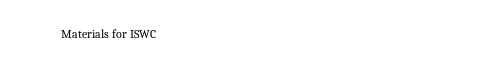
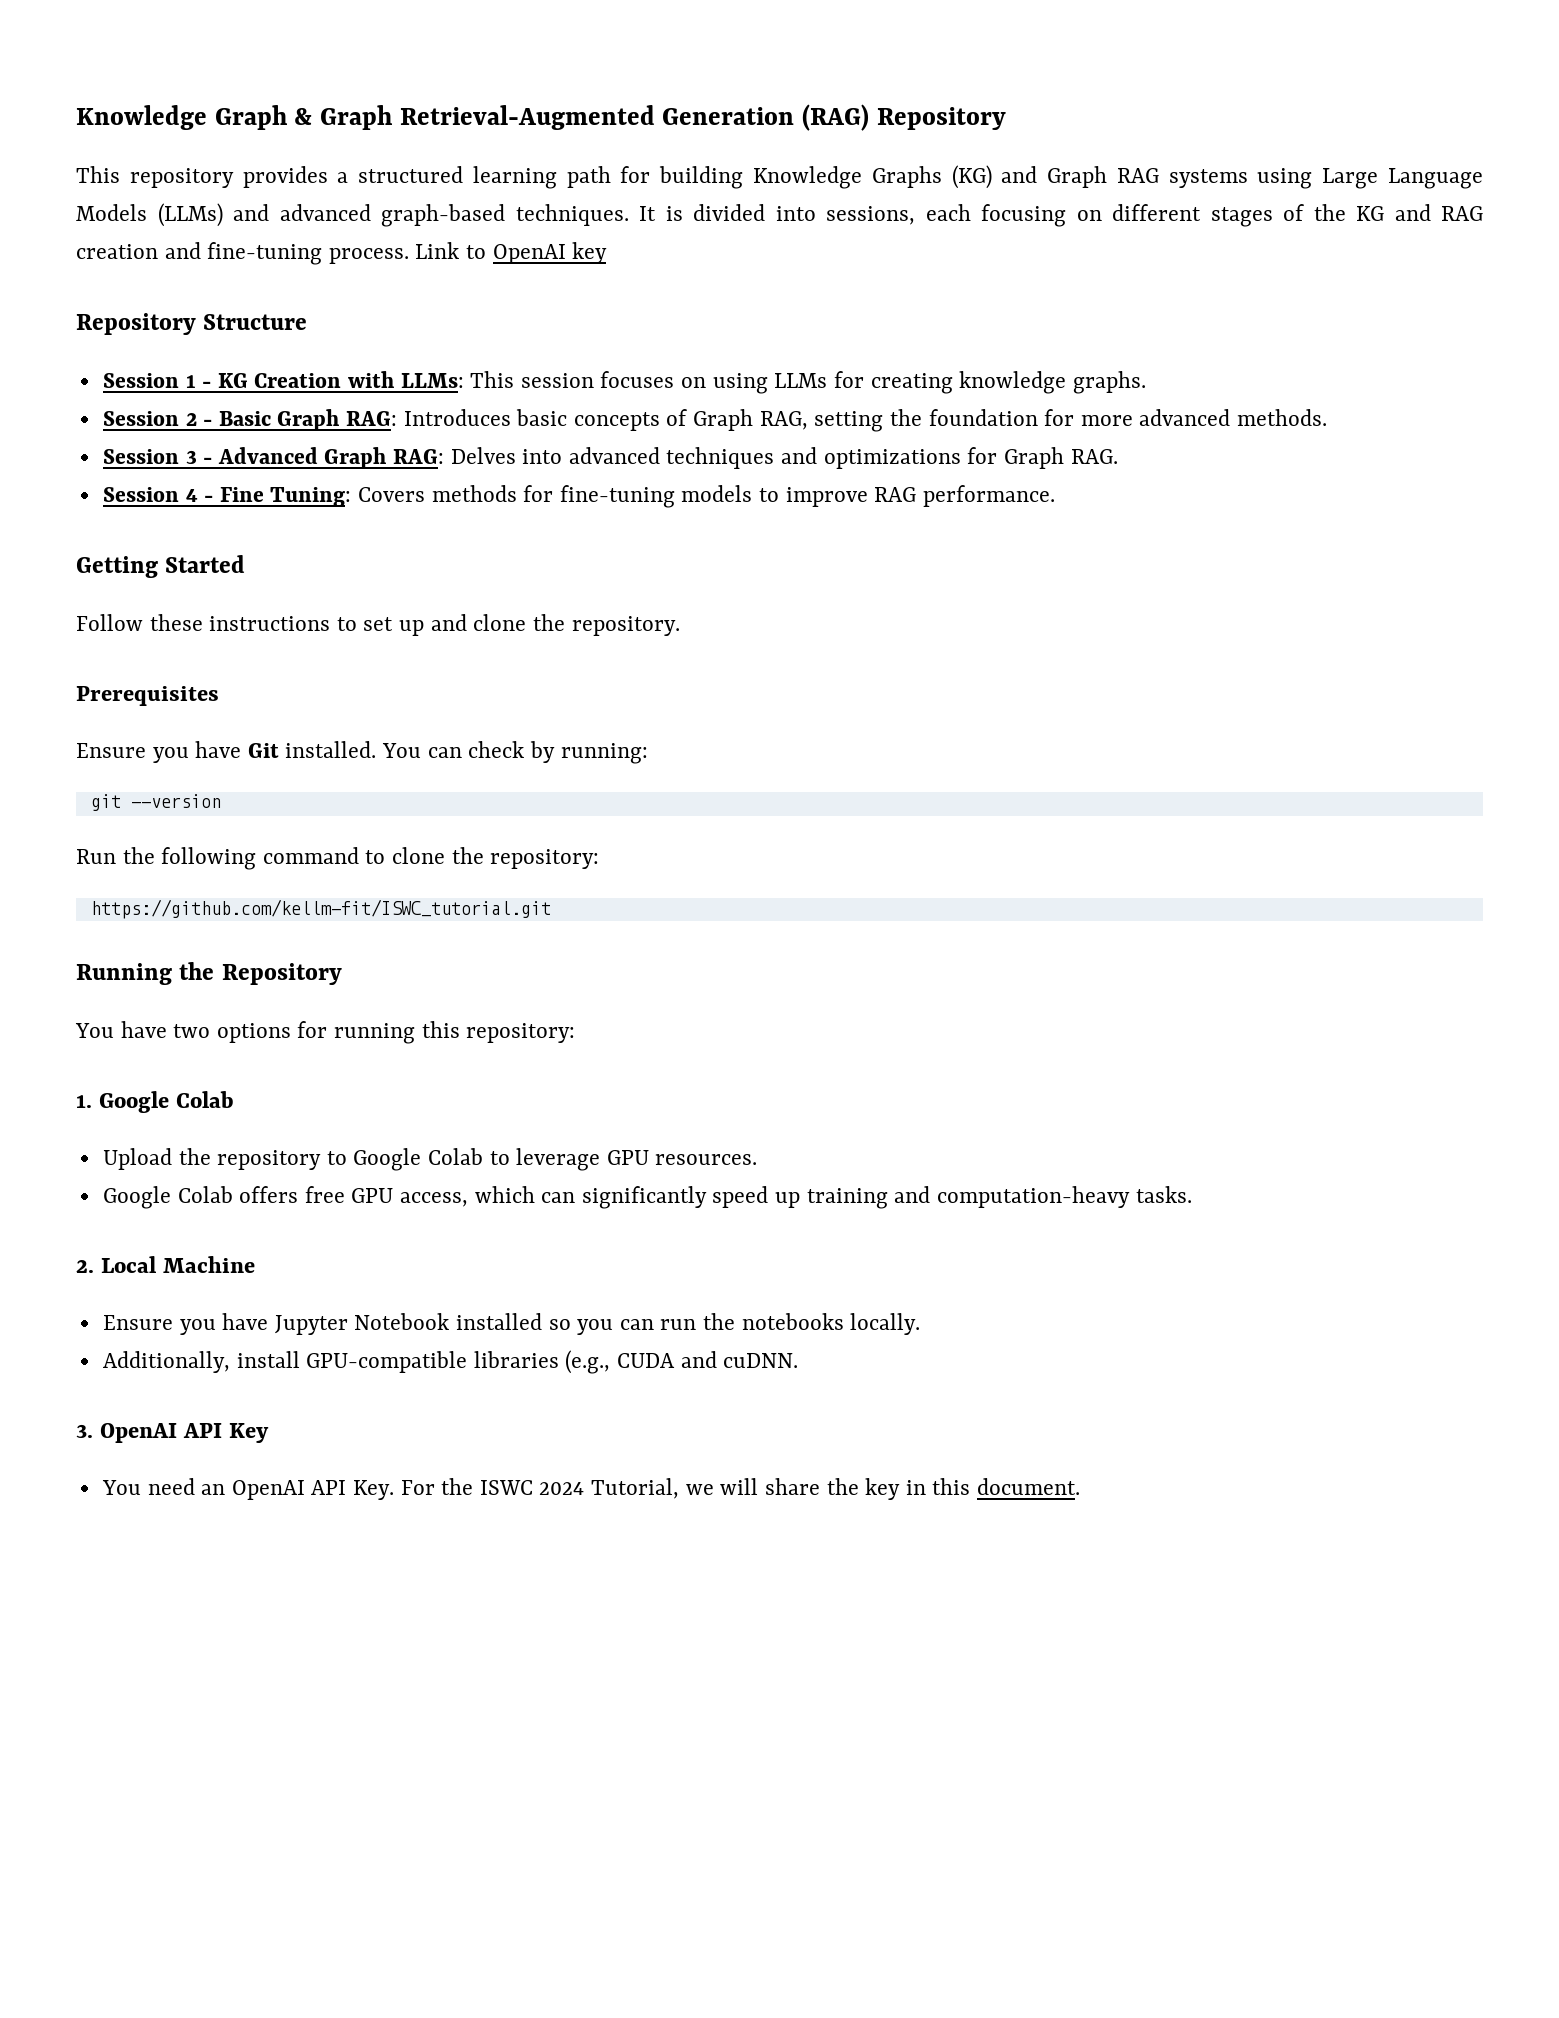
- Materials for ISWC
+ Knowledge Graph & Graph Retrieval-Augmented Generation (RAG) Repository
+ This repository provides a structured learning path for building Knowledge Graphs (KG) and Graph RAG systems using Large Language Models (LLMs) and advanced graph-based techniques. It is divided into sessions, each focusing on different stages of the KG and RAG creation and fine-tuning process. Link to OpenAI key
+ Repository Structure
+ Session 1 - KG Creation with LLMs: This session focuses on using LLMs for creating knowledge graphs.
+ Session 2 - Basic Graph RAG: Introduces basic concepts of Graph RAG, setting the foundation for more advanced methods.
+ Session 3 - Advanced Graph RAG: Delves into advanced techniques and optimizations for Graph RAG.
+ Session 4 - Fine Tuning: Covers methods for fine-tuning models to improve RAG performance.
+ Getting Started
+ Follow these instructions to set up and clone the repository.
+ Prerequisites
+ Ensure you have Git installed. You can check by running:
+ git --version
+ Run the following command to clone the repository:
+ https://github.com/kellm-fit/ISWC_tutorial.git
+ Running the Repository
+ You have two options for running this repository:
+ 1. Google Colab
+ Upload the repository to Google Colab to leverage GPU resources.
+ Google Colab offers free GPU access, which can significantly speed up training and computation-heavy tasks.
+ 2. Local Machine
+ Ensure you have Jupyter Notebook installed so you can run the notebooks locally.
+ Additionally, install GPU-compatible libraries (e.g., CUDA and cuDNN.
+ 3. OpenAI API Key
+ You need an OpenAI API Key. For the ISWC 2024 Tutorial, we will share the key in this document.

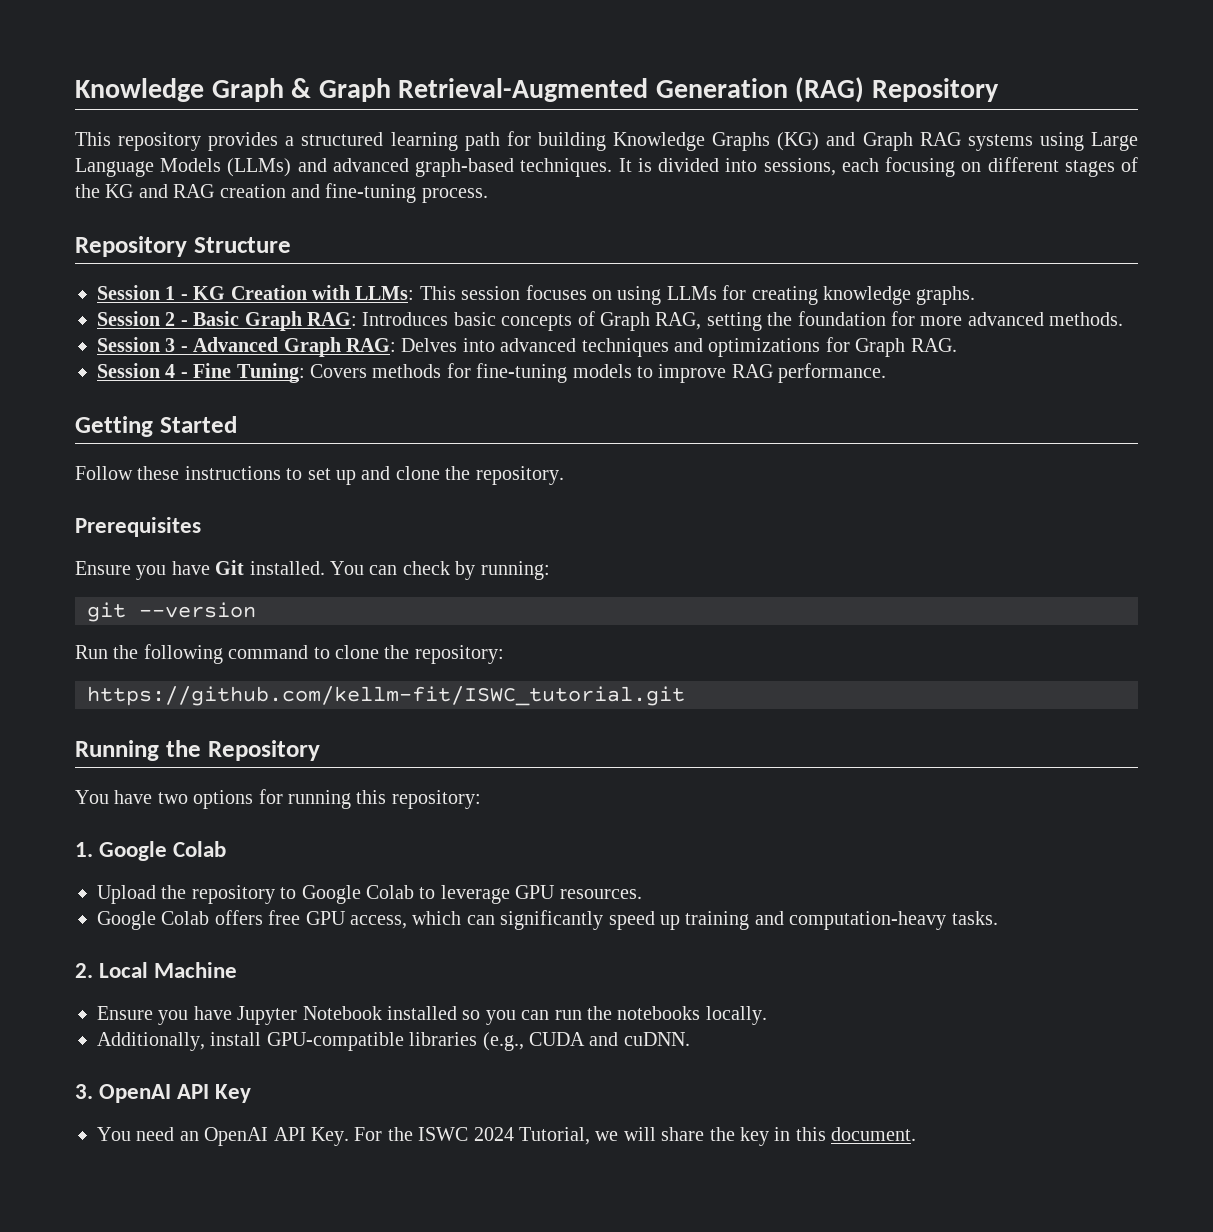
- Link to OpenAI key

